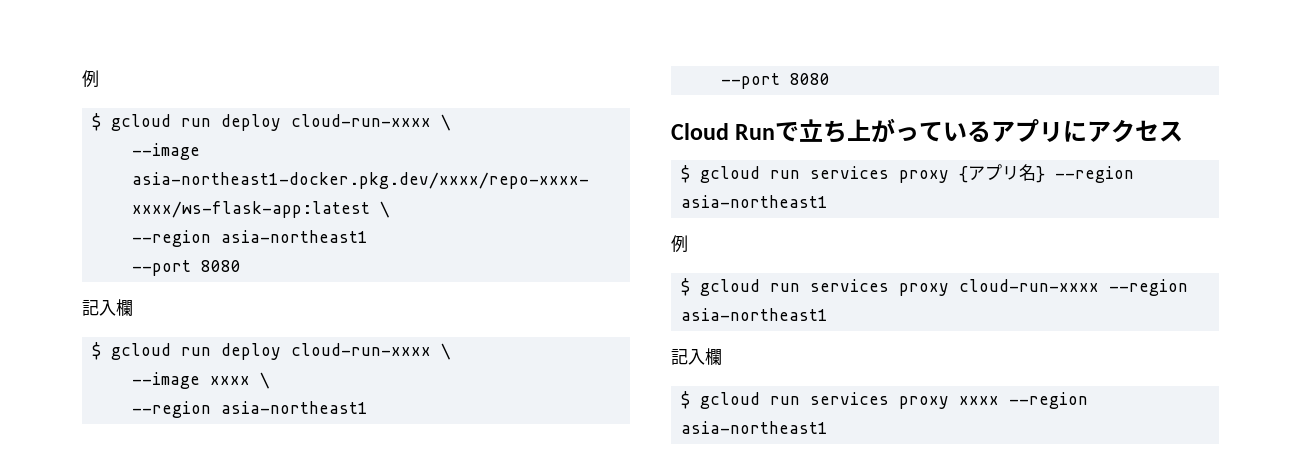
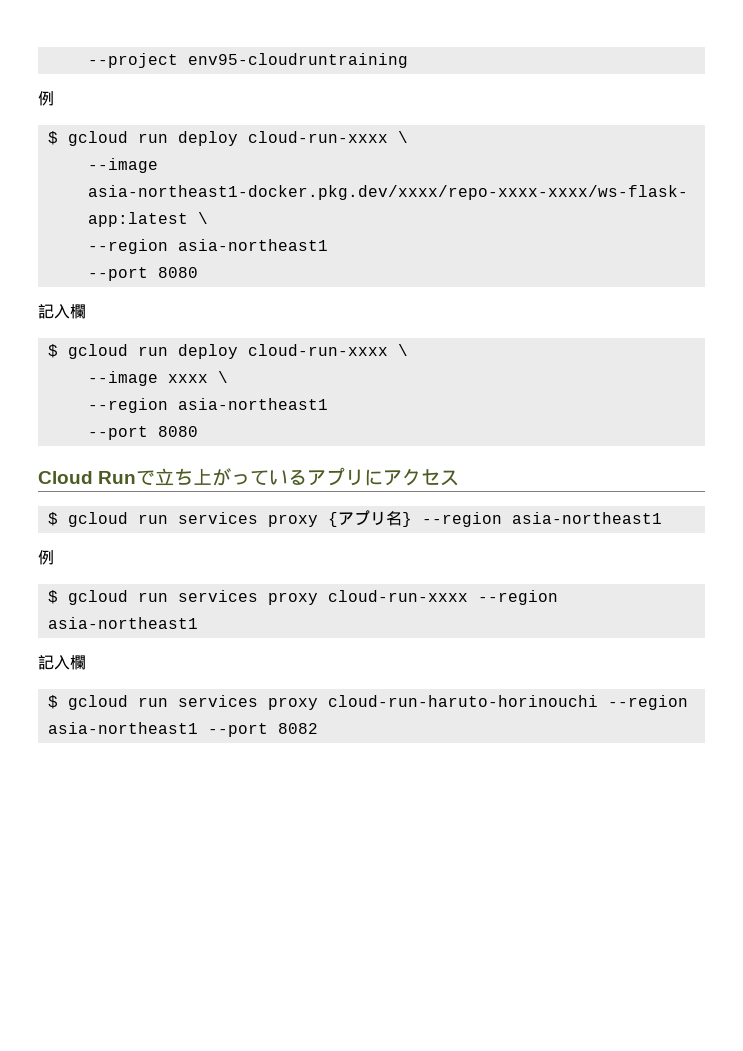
+ --project env95-cloudruntraining
- $ gcloud run services proxy xxxx --region asia-northeast1
+ $ gcloud run services proxy cloud-run-haruto-horinouchi --region asia-northeast1 --port 8082

